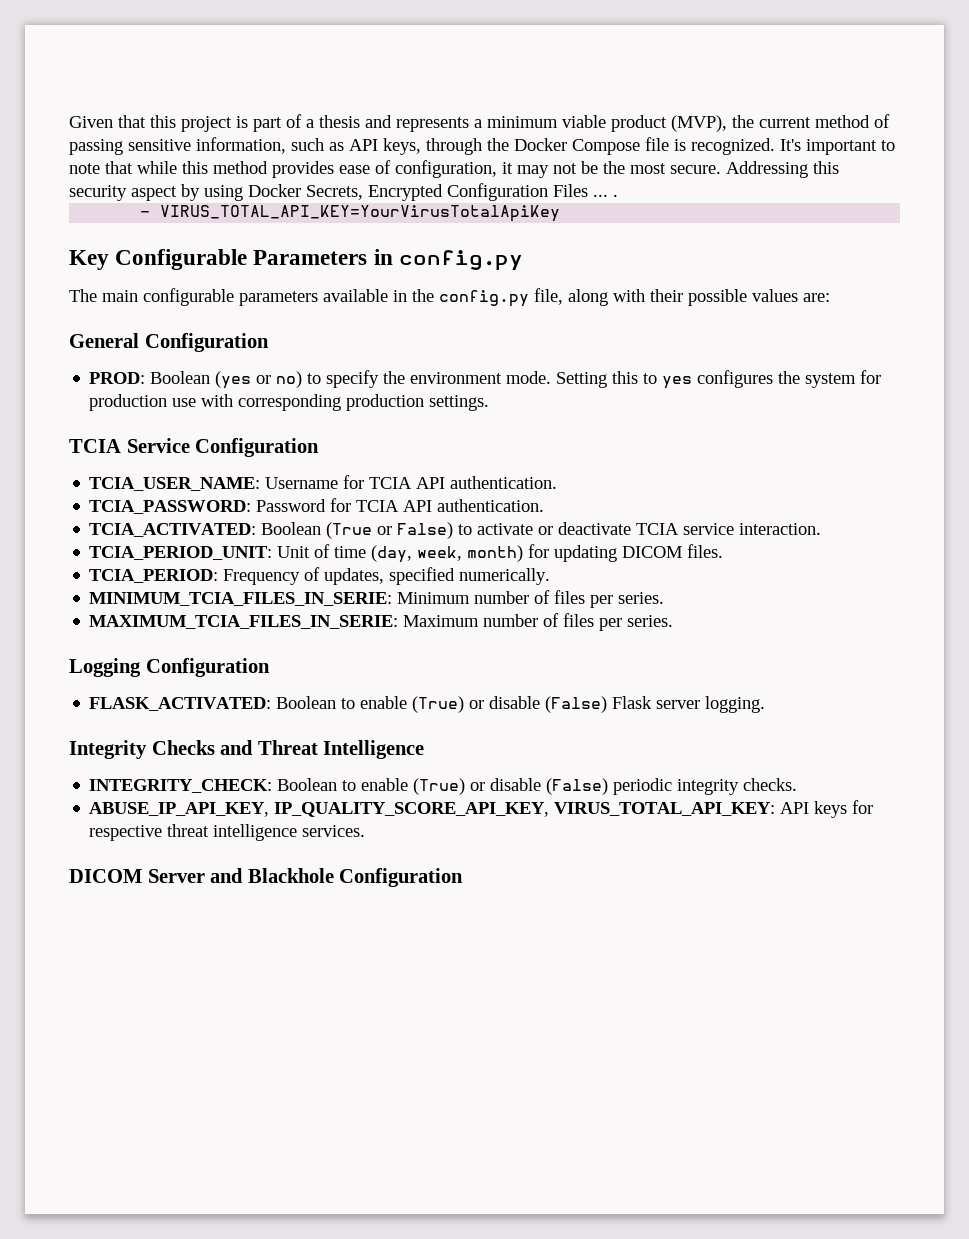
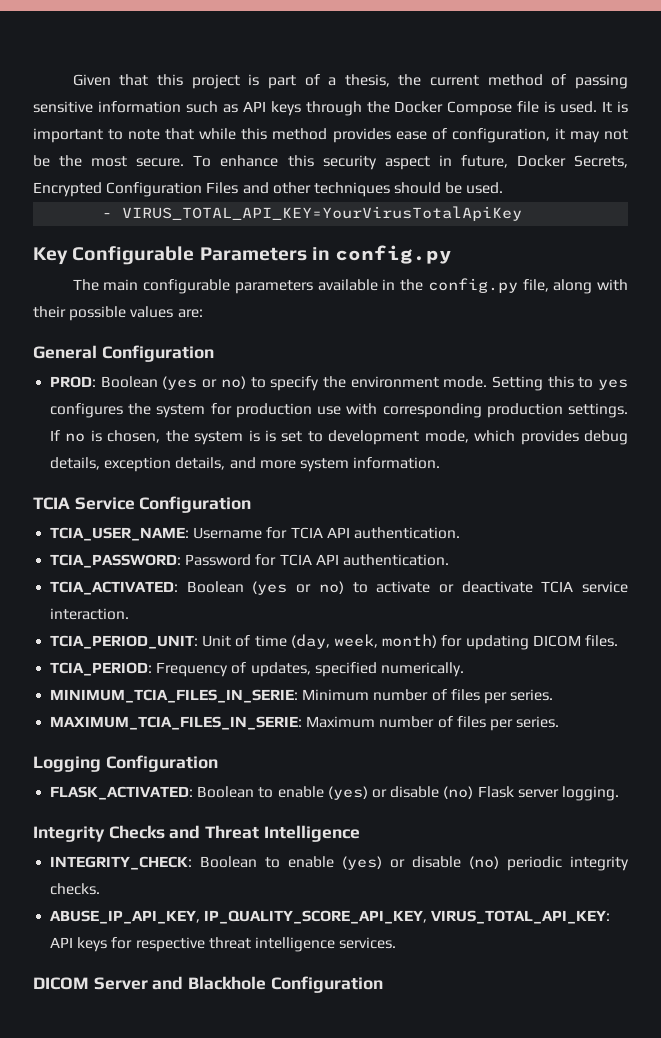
- Given that this project is part of a thesis and represents a minimum viable product (MVP), the current method of passing sensitive information, such as API keys, through the Docker Compose file is recognized. It's important to note that while this method provides ease of configuration, it may not be the most secure.
+ Given that this project is part of a thesis, the current method of passing sensitive information such as API keys through the Docker Compose file is used. It is important to note that while this method provides ease of configuration, it may not be the most secure.
- Addressing this security aspect by using Docker Secrets, Encrypted Configuration Files ... .
+ To enhance this security aspect in future, Docker Secrets, Encrypted Configuration Files and other techniques should be used.
+ If no is chosen, the system is is set to development mode, which provides debug details, exception details, and more system information.
- TCIA_ACTIVATED: Boolean (True or False) to activate or deactivate TCIA service interaction.
+ TCIA_ACTIVATED: Boolean (yes or no) to activate or deactivate TCIA service interaction.
- FLASK_ACTIVATED: Boolean to enable (True) or disable (False) Flask server logging.
+ FLASK_ACTIVATED: Boolean to enable (yes) or disable (no) Flask server logging.
- INTEGRITY_CHECK: Boolean to enable (True) or disable (False) periodic integrity checks.
+ INTEGRITY_CHECK: Boolean to enable (yes) or disable (no) periodic integrity checks.

